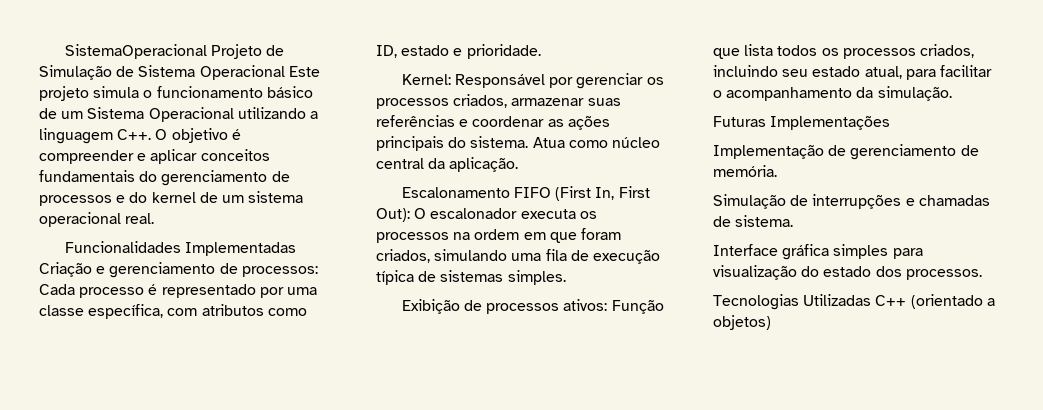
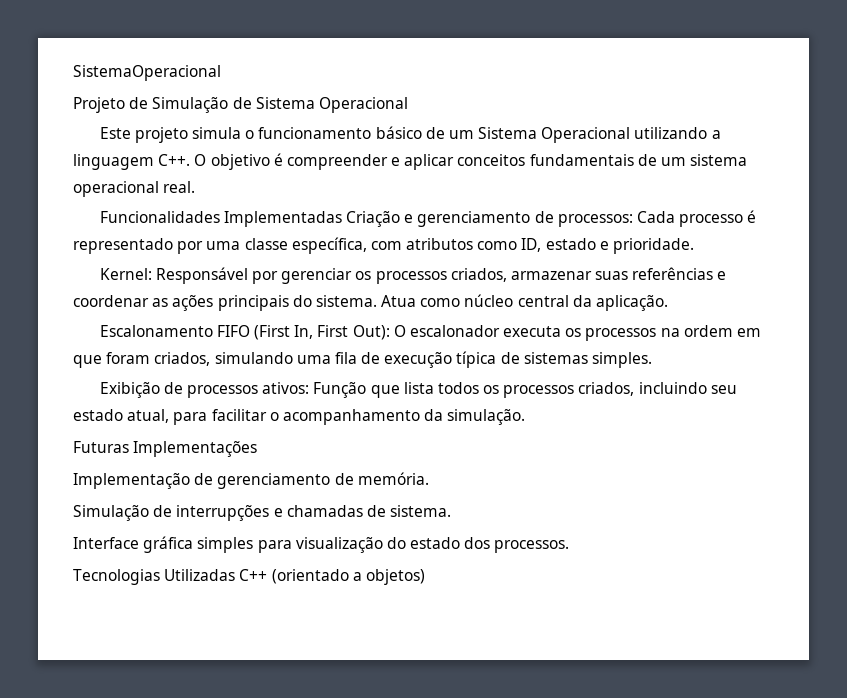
- SistemaOperacional Projeto de Simulação de Sistema Operacional Este projeto simula o funcionamento básico de um Sistema Operacional utilizando a linguagem C++. O objetivo é compreender e aplicar conceitos fundamentais do gerenciamento de processos e do kernel de um sistema operacional real.
+ SistemaOperacional
+ Projeto de Simulação de Sistema Operacional
+ Este projeto simula o funcionamento básico de um Sistema Operacional utilizando a linguagem C++. O objetivo é compreender e aplicar conceitos fundamentais de um sistema operacional real.

